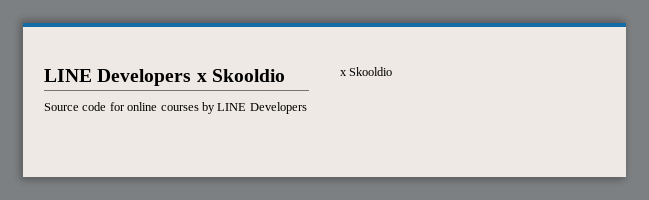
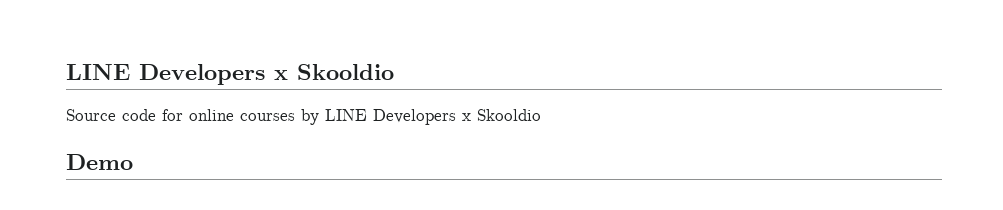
+ Demo

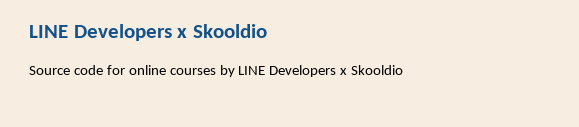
- Demo

